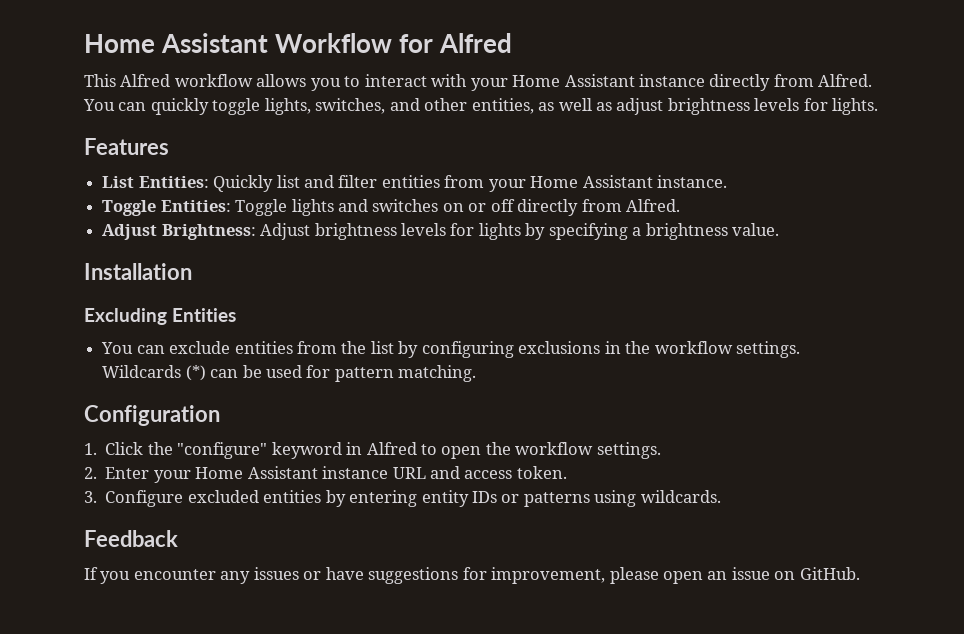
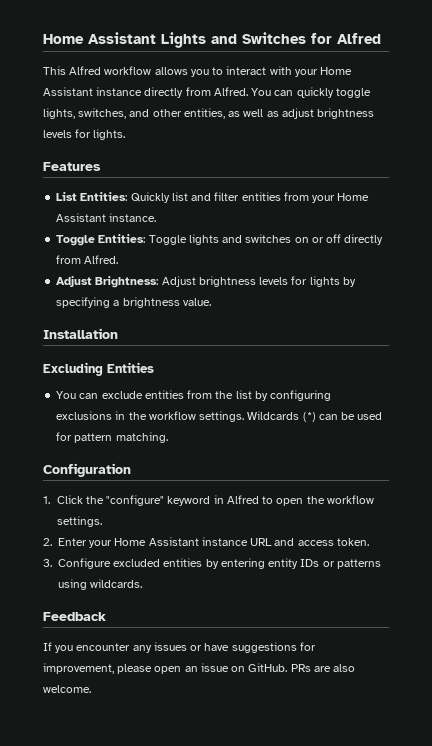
- Home Assistant Workflow for Alfred
+ Home Assistant Lights and Switches for Alfred
+ PRs are also welcome.

